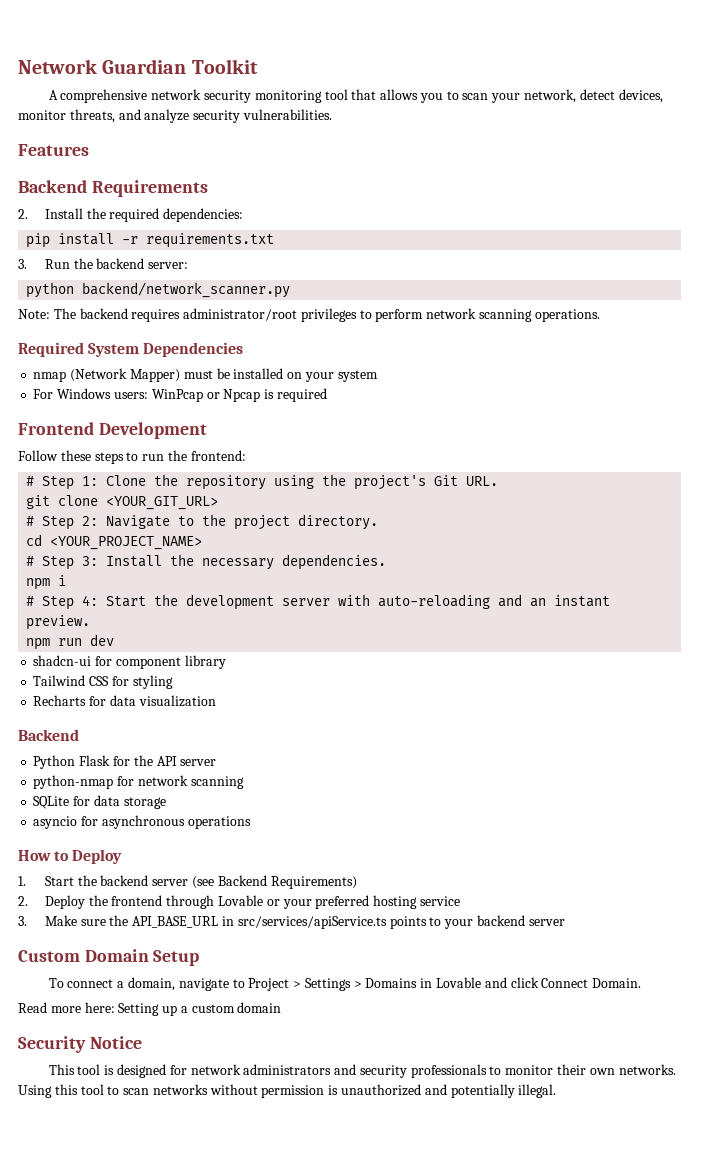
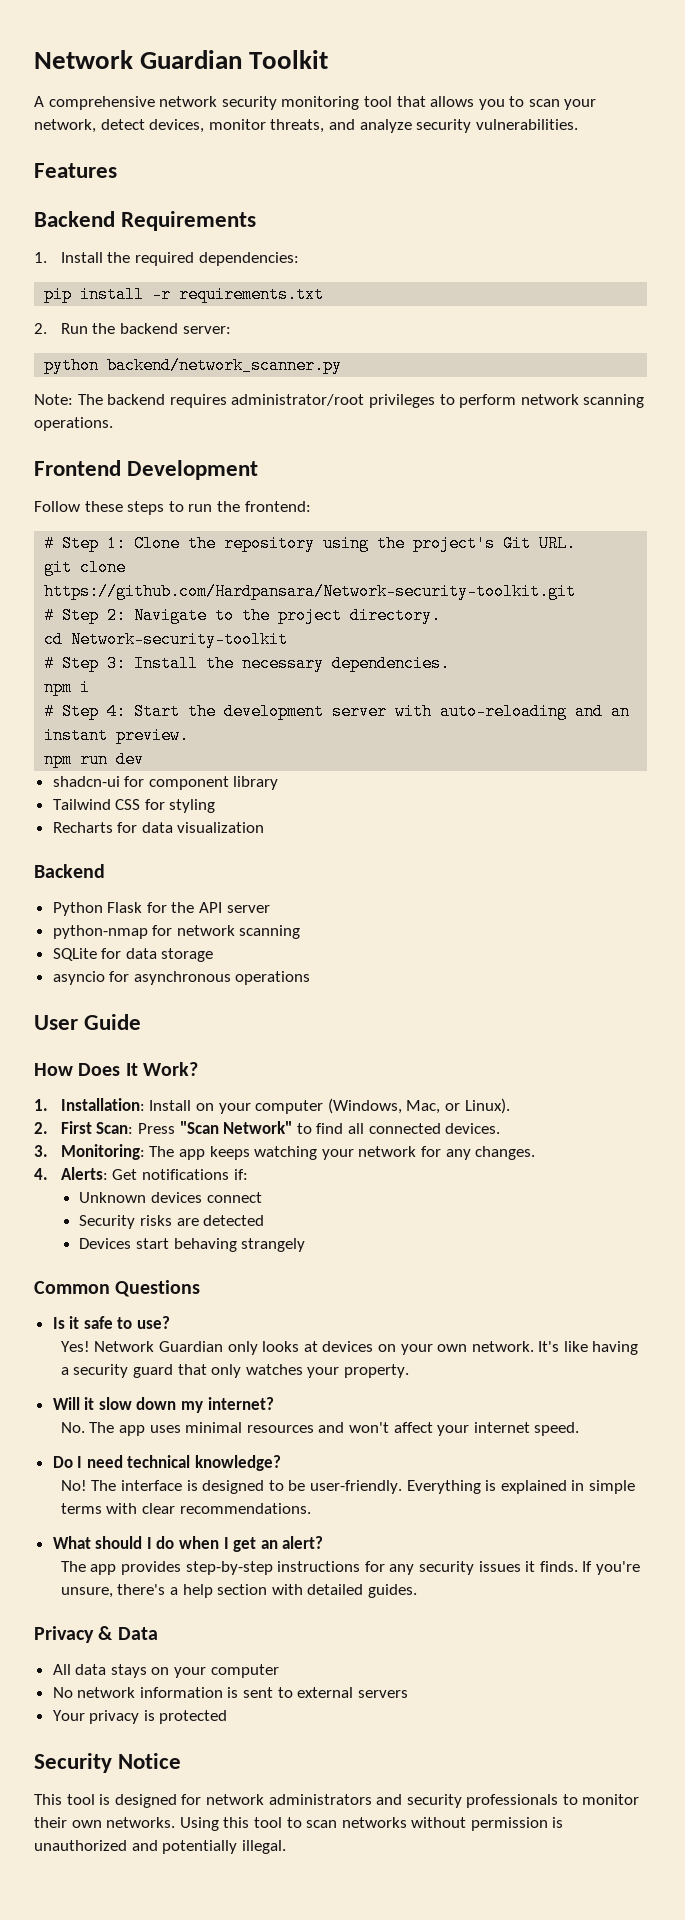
- 2. Install the required dependencies:
+ 1. Install the required dependencies:
- 3. Run the backend server:
+ 2. Run the backend server:
- Required System Dependencies
- nmap (Network Mapper) must be installed on your system
- For Windows users: WinPcap or Npcap is required
- git clone <YOUR_GIT_URL>
+ git clone https://github.com/Hardpansara/Network-security-toolkit.git
- cd <YOUR_PROJECT_NAME>
+ cd Network-security-toolkit
+ User Guide
- How to Deploy
- 1. Start the backend server (see Backend Requirements)
- 2. Deploy the frontend through Lovable or your preferred hosting service
- 3. Make sure the API_BASE_URL in src/services/apiService.ts points to your backend server
- Custom Domain Setup
- To connect a domain, navigate to Project > Settings > Domains in Lovable and click Connect Domain.
- Read more here: Setting up a custom domain
+ How Does It Work?
+ 1. Installation: Install on your computer (Windows, Mac, or Linux).
+ 2. First Scan: Press "Scan Network" to find all connected devices.
+ 3. Monitoring: The app keeps watching your network for any changes.
+ 4. Alerts: Get notifications if:
+ Unknown devices connect
+ Security risks are detected
+ Devices start behaving strangely
+ Common Questions
+ Is it safe to use?
+ Yes! Network Guardian only looks at devices on your own network. It's like having a security guard that only watches your property.
+ Will it slow down my internet?
+ No. The app uses minimal resources and won't affect your internet speed.
+ Do I need technical knowledge?
+ No! The interface is designed to be user-friendly. Everything is explained in simple terms with clear recommendations.
+ What should I do when I get an alert?
+ The app provides step-by-step instructions for any security issues it finds. If you're unsure, there's a help section with detailed guides.
+ Privacy & Data
+ All data stays on your computer
+ No network information is sent to external servers
+ Your privacy is protected

